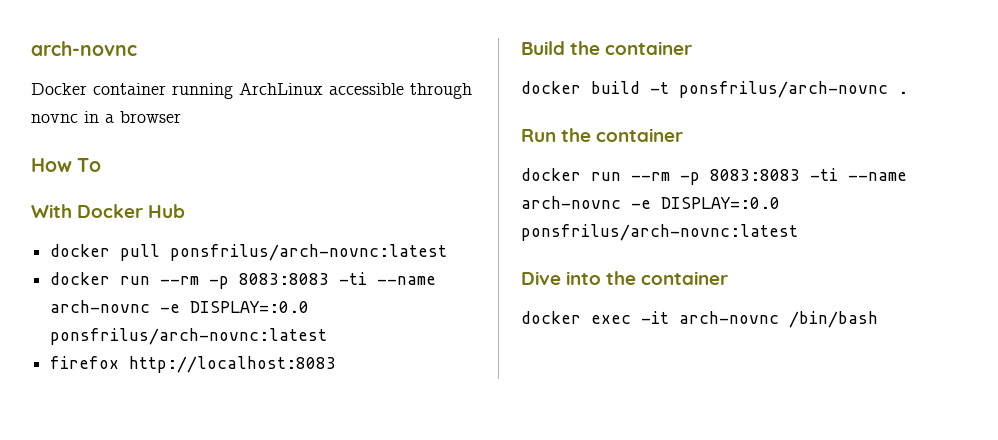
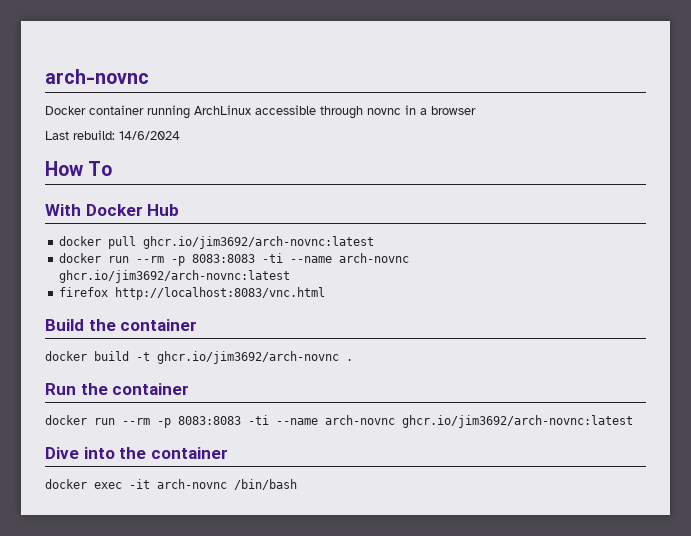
+ Last rebuild: 14/6/2024
- docker pull ponsfrilus/arch-novnc:latest
- docker run --rm -p 8083:8083 -ti --name arch-novnc -e DISPLAY=:0.0 ponsfrilus/arch-novnc:latest
+ docker pull ghcr.io/jim3692/arch-novnc:latest
+ docker run --rm -p 8083:8083 -ti --name arch-novnc ghcr.io/jim3692/arch-novnc:latest
- firefox http://localhost:8083
+ firefox http://localhost:8083/vnc.html
- docker build -t ponsfrilus/arch-novnc .
+ docker build -t ghcr.io/jim3692/arch-novnc .
  Run the container
- docker run --rm -p 8083:8083 -ti --name arch-novnc -e DISPLAY=:0.0 ponsfrilus/arch-novnc:latest
+ docker run --rm -p 8083:8083 -ti --name arch-novnc ghcr.io/jim3692/arch-novnc:latest

